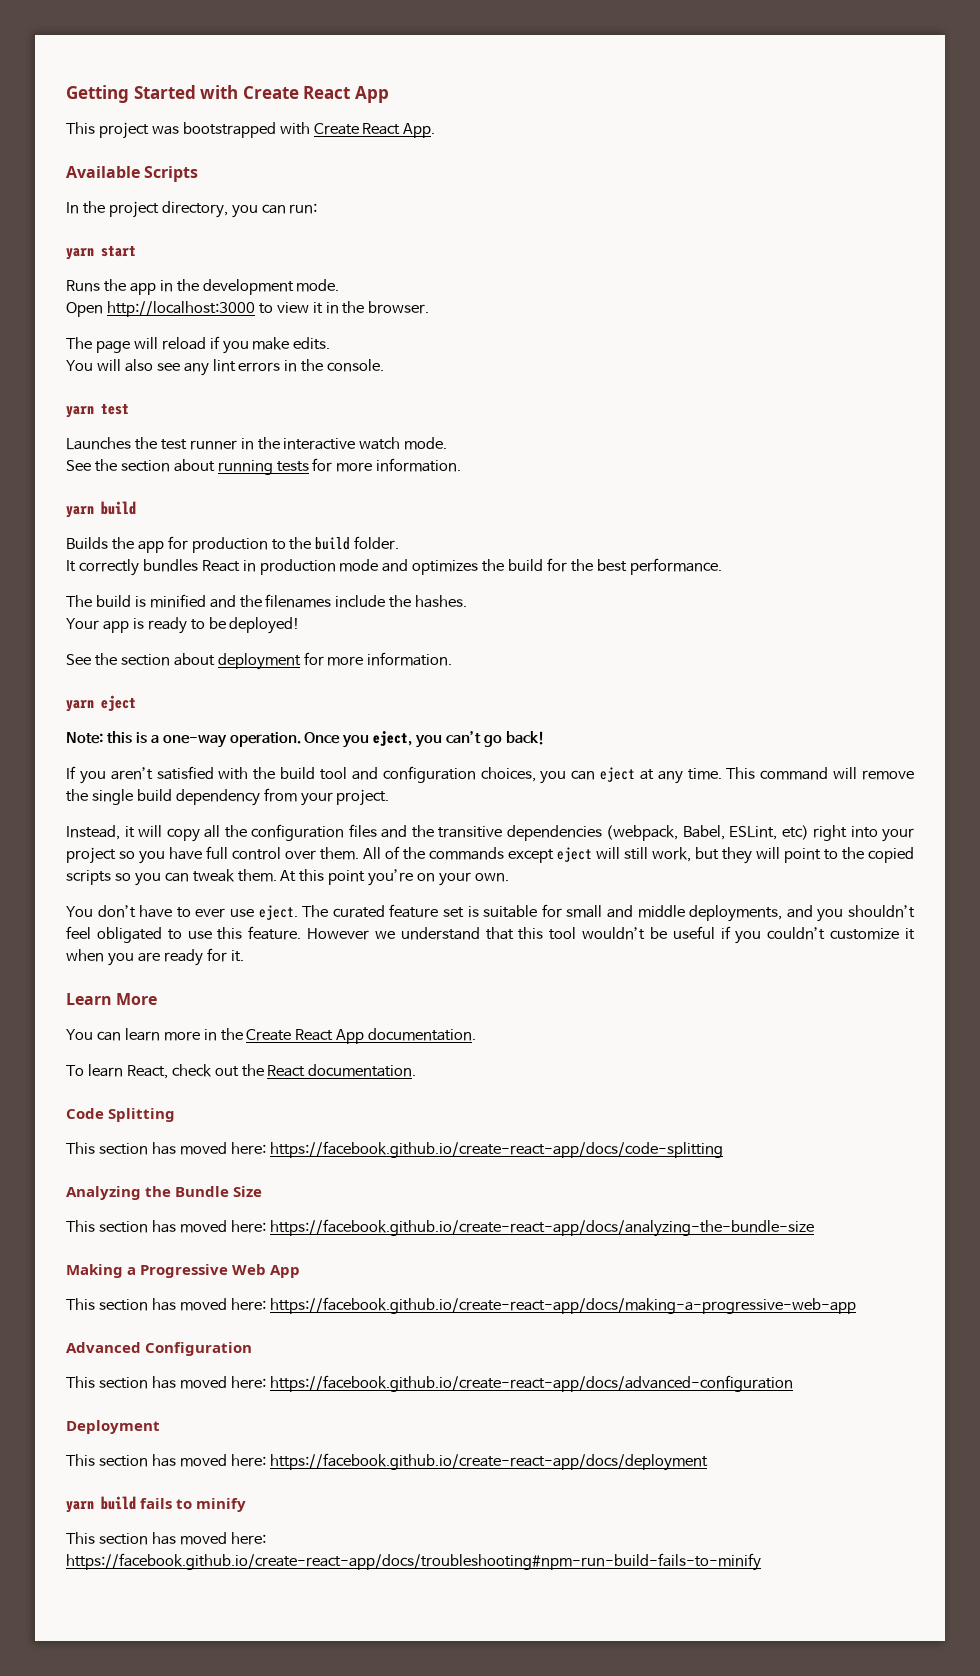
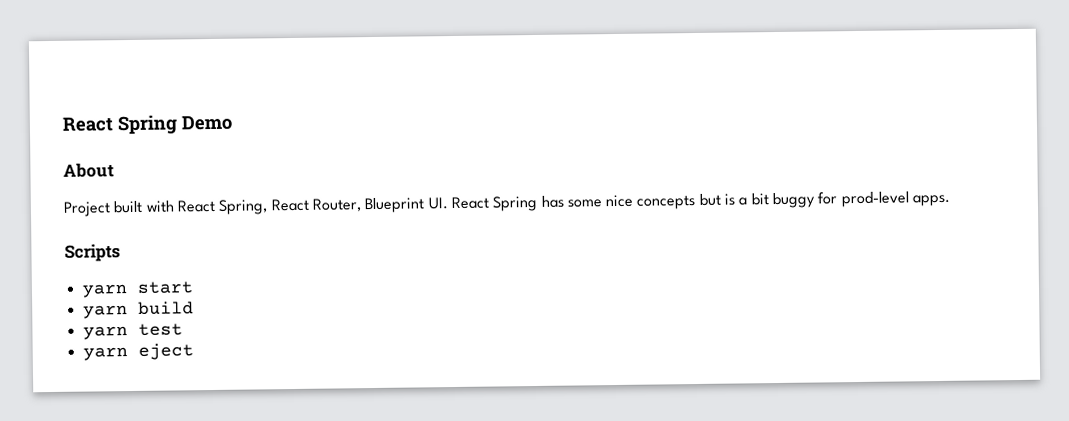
- Getting Started with Create React App
- This project was bootstrapped with Create React App.
- Available Scripts
- In the project directory, you can run:
+ React Spring Demo
+ About
+ Project built with React Spring, React Router, Blueprint UI. React Spring has some nice concepts but is a bit buggy for prod-level apps.
+ Scripts
  yarn start
- Runs the app in the development mode.
- Open http://localhost:3000 to view it in the browser.
- The page will reload if you make edits.
- You will also see any lint errors in the console.
+ yarn build
  yarn test
- Launches the test runner in the interactive watch mode.
- See the section about running tests for more information.
- yarn build
- Builds the app for production to the build folder.
- It correctly bundles React in production mode and optimizes the build for the best performance.
- The build is minified and the filenames include the hashes.
- Your app is ready to be deployed!
- See the section about deployment for more information.
  yarn eject
- Note: this is a one-way operation. Once you eject, you can’t go back!
- If you aren’t satisfied with the build tool and configuration choices, you can eject at any time. This command will remove the single build dependency from your project.
- Instead, it will copy all the configuration files and the transitive dependencies (webpack, Babel, ESLint, etc) right into your project so you have full control over them. All of the commands except eject will still work, but they will point to the copied scripts so you can tweak them. At this point you’re on your own.
- You don’t have to ever use eject. The curated feature set is suitable for small and middle deployments, and you shouldn’t feel obligated to use this feature. However we understand that this tool wouldn’t be useful if you couldn’t customize it when you are ready for it.
- Learn More
- You can learn more in the Create React App documentation.
- To learn React, check out the React documentation.
- Code Splitting
- This section has moved here: https://facebook.github.io/create-react-app/docs/code-splitting
- Analyzing the Bundle Size
- This section has moved here: https://facebook.github.io/create-react-app/docs/analyzing-the-bundle-size
- Making a Progressive Web App
- This section has moved here: https://facebook.github.io/create-react-app/docs/making-a-progressive-web-app
- Advanced Configuration
- This section has moved here: https://facebook.github.io/create-react-app/docs/advanced-configuration
- Deployment
- This section has moved here: https://facebook.github.io/create-react-app/docs/deployment
- yarn build fails to minify
- This section has moved here: https://facebook.github.io/create-react-app/docs/troubleshooting#npm-run-build-fails-to-minify

